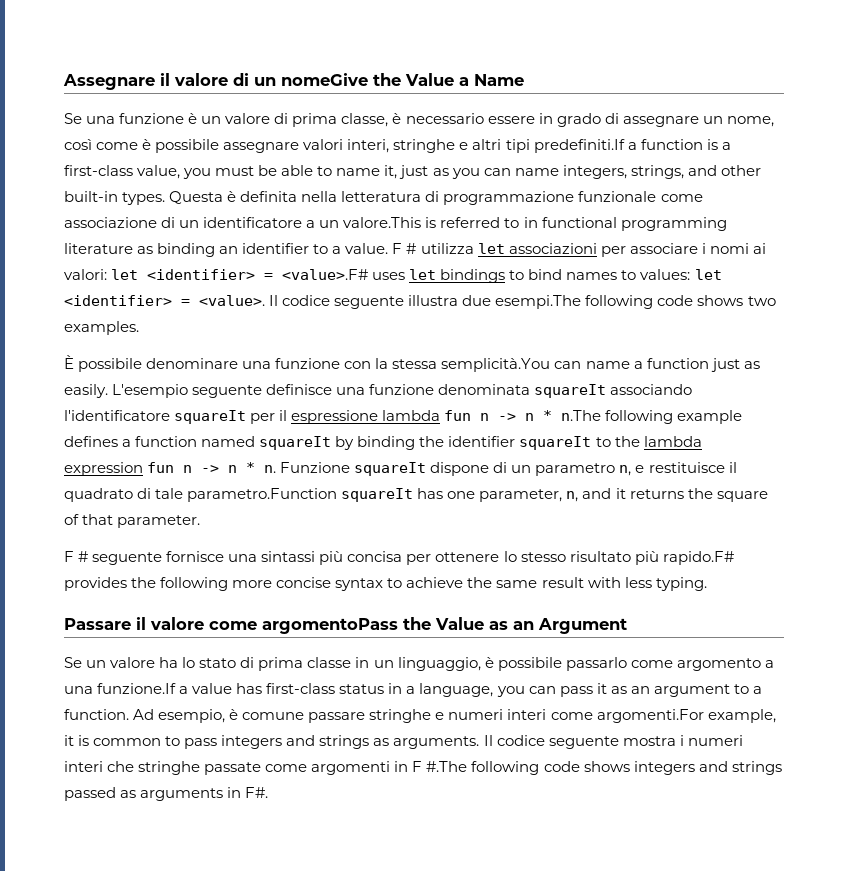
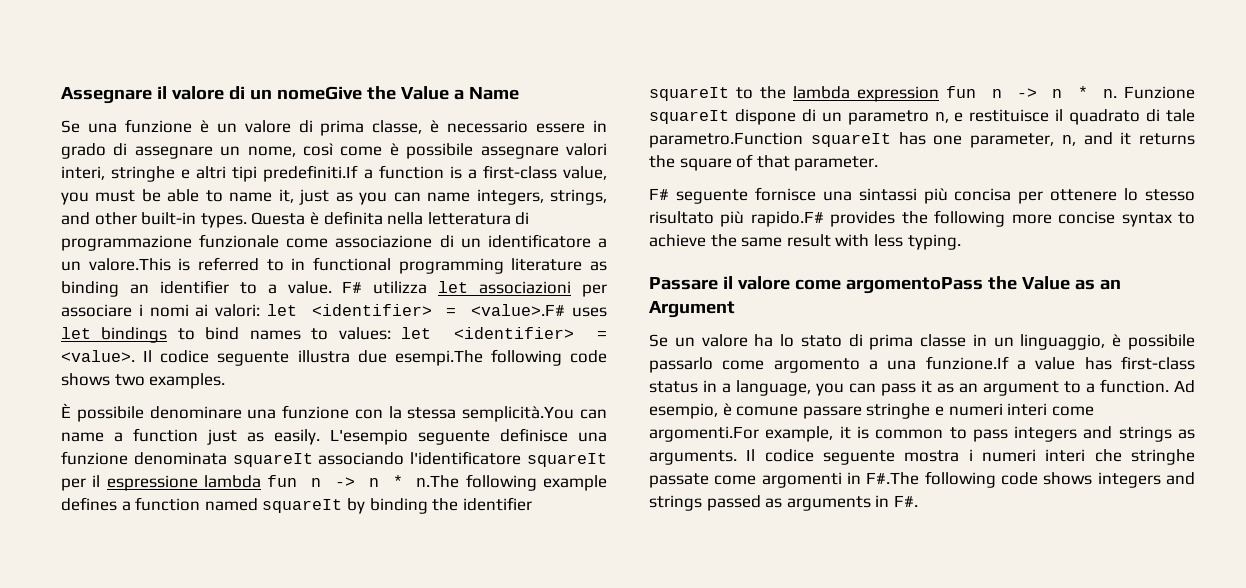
- F # utilizza let associazioni per associare i nomi ai valori: let <identifier> = <value>.F# uses let bindings to bind names to values: let <identifier> = <value>.
+ F# utilizza let associazioni per associare i nomi ai valori: let <identifier> = <value>.F# uses let bindings to bind names to values: let <identifier> = <value>.
- F # seguente fornisce una sintassi più concisa per ottenere lo stesso risultato più rapido.F# provides the following more concise syntax to achieve the same result with less typing.
+ F# seguente fornisce una sintassi più concisa per ottenere lo stesso risultato più rapido.F# provides the following more concise syntax to achieve the same result with less typing.
- Il codice seguente mostra i numeri interi che stringhe passate come argomenti in F #.The following code shows integers and strings passed as arguments in F#.
+ Il codice seguente mostra i numeri interi che stringhe passate come argomenti in F#.The following code shows integers and strings passed as arguments in F#.

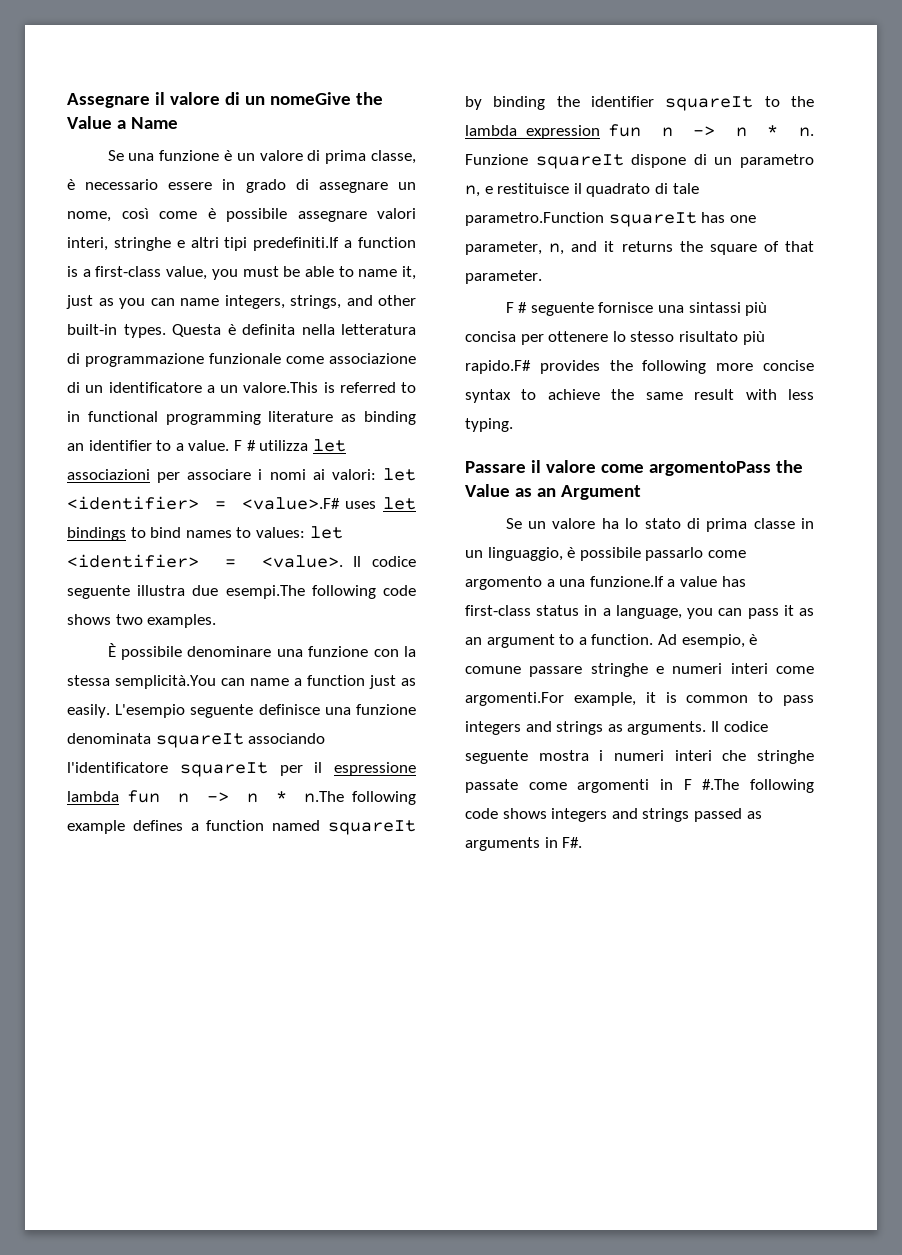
- F# utilizza let associazioni per associare i nomi ai valori: let <identifier> = <value>.F# uses let bindings to bind names to values: let <identifier> = <value>.
+ F # utilizza let associazioni per associare i nomi ai valori: let <identifier> = <value>.F# uses let bindings to bind names to values: let <identifier> = <value>.
- F# seguente fornisce una sintassi più concisa per ottenere lo stesso risultato più rapido.F# provides the following more concise syntax to achieve the same result with less typing.
+ F # seguente fornisce una sintassi più concisa per ottenere lo stesso risultato più rapido.F# provides the following more concise syntax to achieve the same result with less typing.
- Il codice seguente mostra i numeri interi che stringhe passate come argomenti in F#.The following code shows integers and strings passed as arguments in F#.
+ Il codice seguente mostra i numeri interi che stringhe passate come argomenti in F #.The following code shows integers and strings passed as arguments in F#.

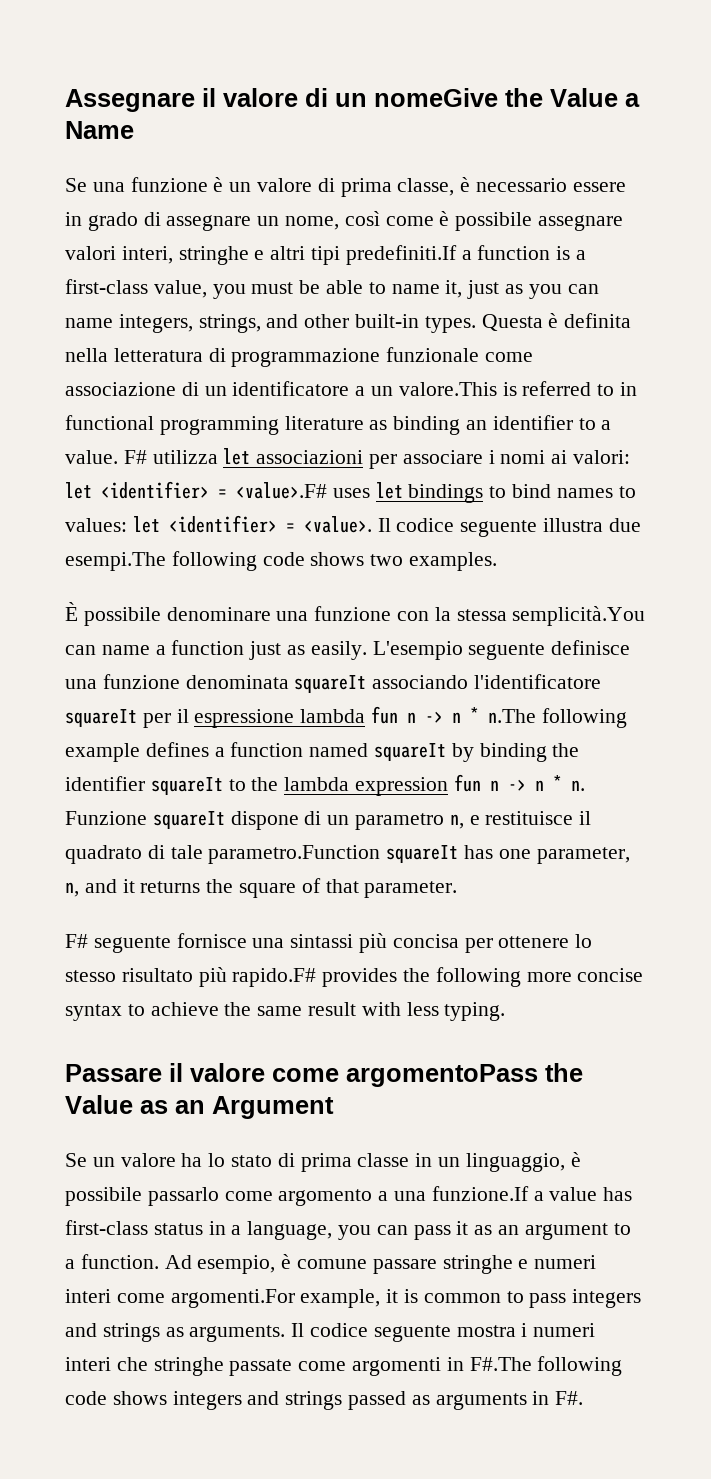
- F # utilizza let associazioni per associare i nomi ai valori: let <identifier> = <value>.F# uses let bindings to bind names to values: let <identifier> = <value>.
+ F# utilizza let associazioni per associare i nomi ai valori: let <identifier> = <value>.F# uses let bindings to bind names to values: let <identifier> = <value>.
- F # seguente fornisce una sintassi più concisa per ottenere lo stesso risultato più rapido.F# provides the following more concise syntax to achieve the same result with less typing.
+ F# seguente fornisce una sintassi più concisa per ottenere lo stesso risultato più rapido.F# provides the following more concise syntax to achieve the same result with less typing.
- Il codice seguente mostra i numeri interi che stringhe passate come argomenti in F #.The following code shows integers and strings passed as arguments in F#.
+ Il codice seguente mostra i numeri interi che stringhe passate come argomenti in F#.The following code shows integers and strings passed as arguments in F#.

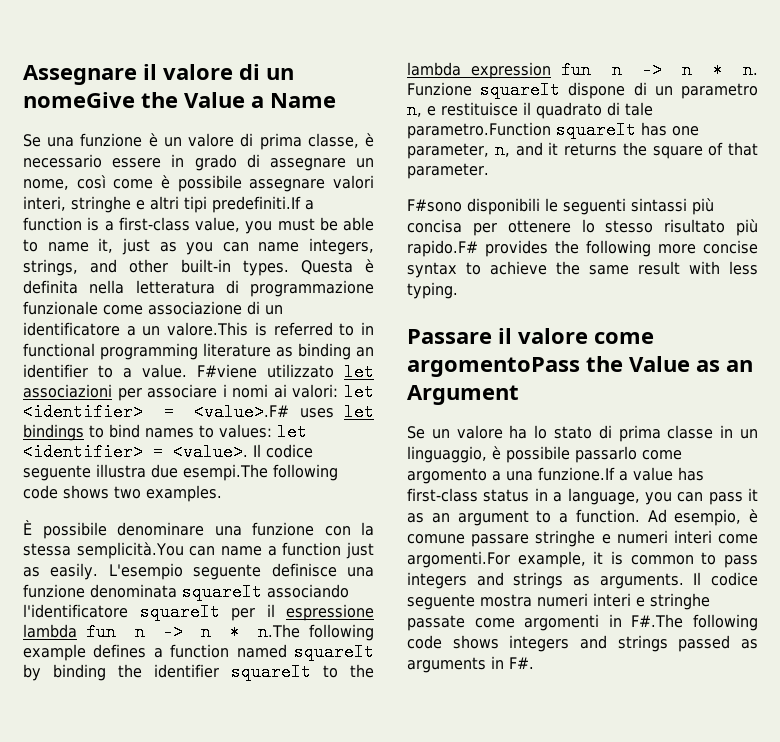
- F# utilizza let associazioni per associare i nomi ai valori: let <identifier> = <value>.F# uses let bindings to bind names to values: let <identifier> = <value>.
+ F#viene utilizzato let associazioni per associare i nomi ai valori: let <identifier> = <value>.F# uses let bindings to bind names to values: let <identifier> = <value>.
- F# seguente fornisce una sintassi più concisa per ottenere lo stesso risultato più rapido.F# provides the following more concise syntax to achieve the same result with less typing.
+ F#sono disponibili le seguenti sintassi più concisa per ottenere lo stesso risultato più rapido.F# provides the following more concise syntax to achieve the same result with less typing.
- Il codice seguente mostra i numeri interi che stringhe passate come argomenti in F#.The following code shows integers and strings passed as arguments in F#.
+ Il codice seguente mostra numeri interi e stringhe passate come argomenti in F#.The following code shows integers and strings passed as arguments in F#.

